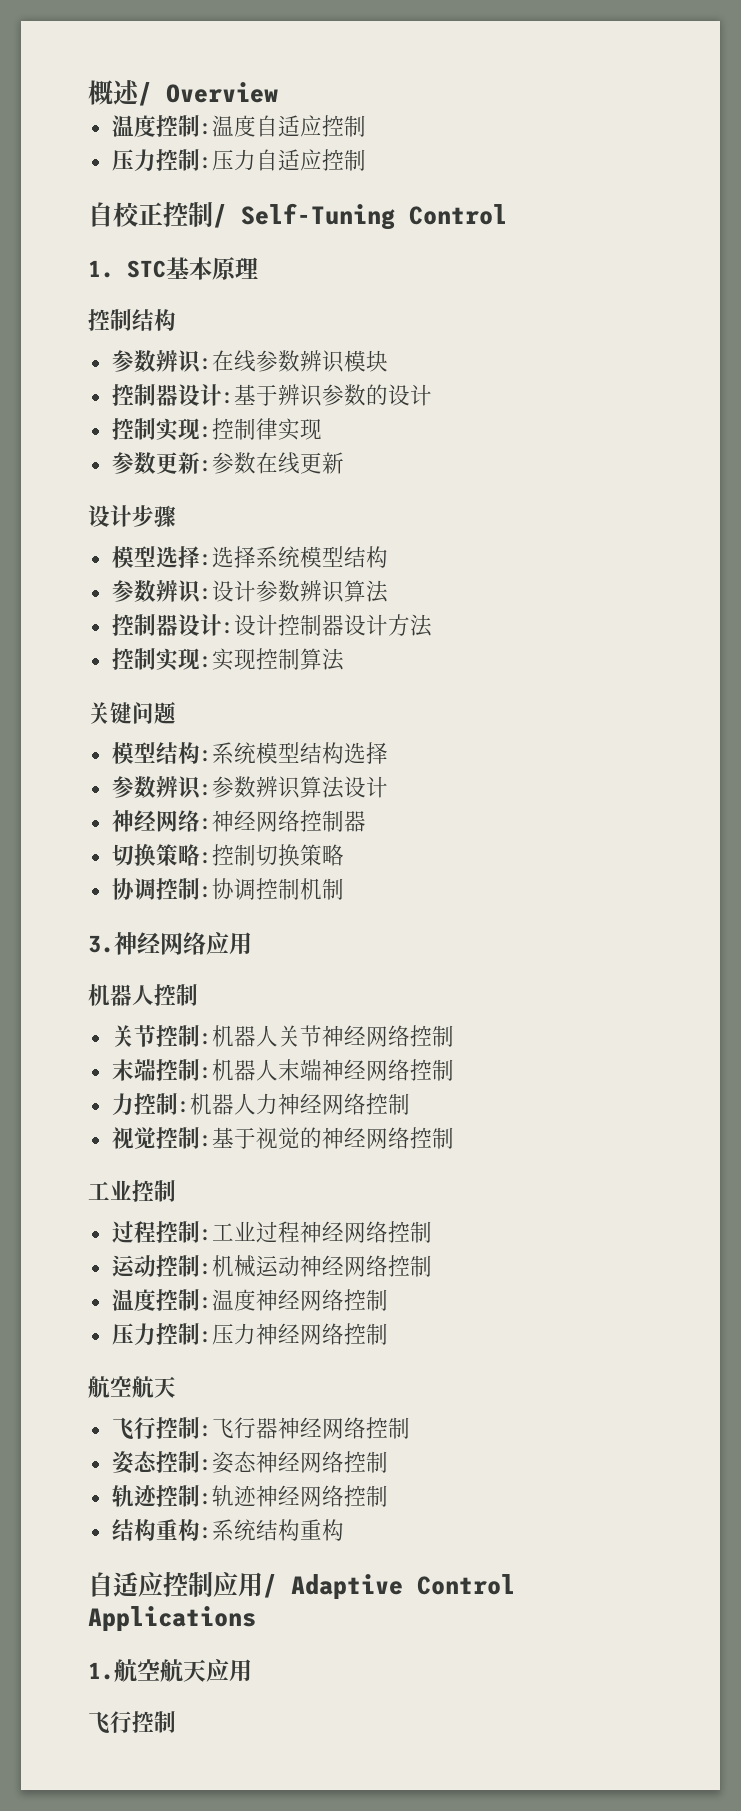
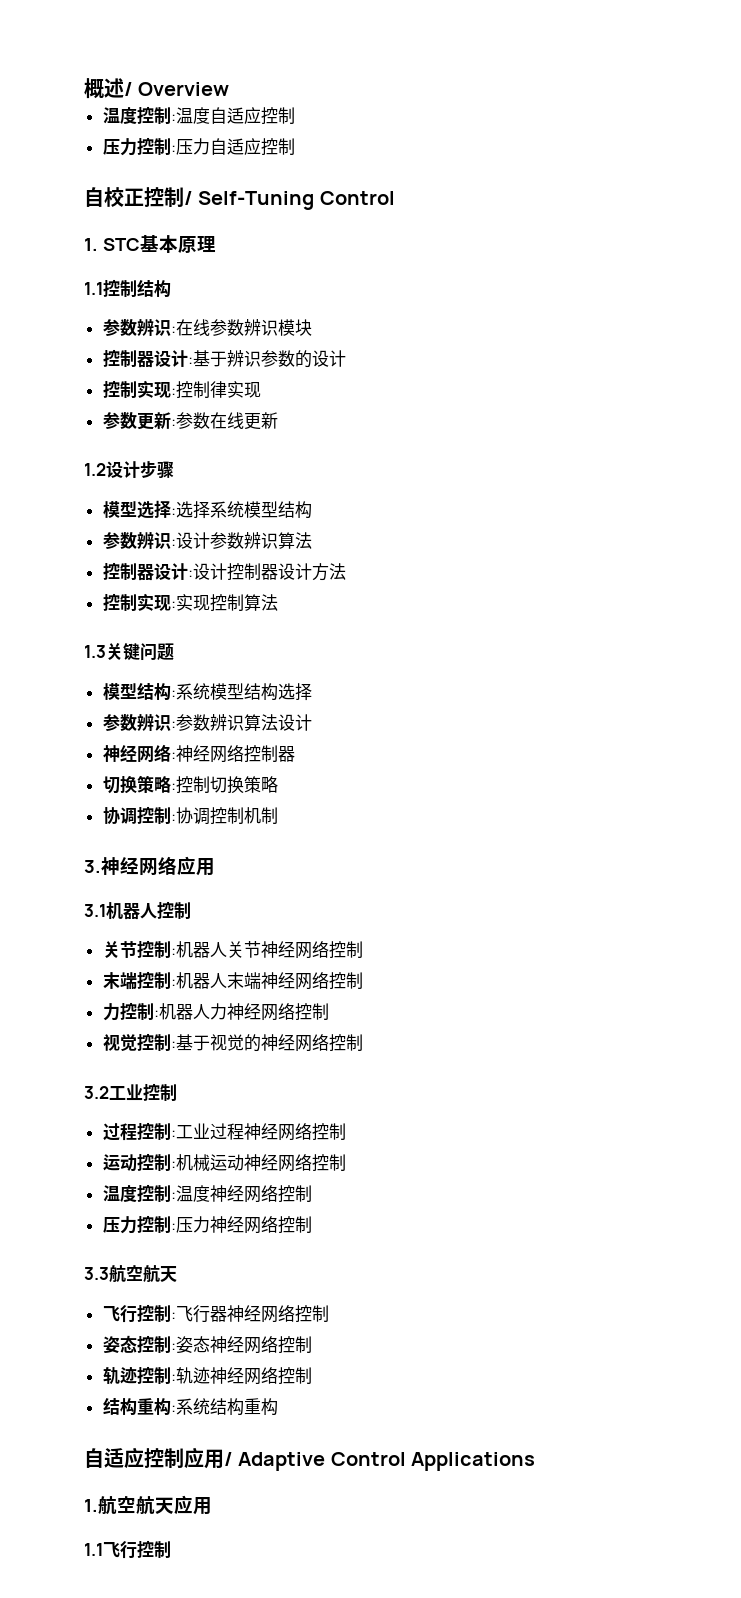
- 控制结构
+ 1.1控制结构
- 设计步骤
+ 1.2设计步骤
- 关键问题
+ 1.3关键问题
- 机器人控制
+ 3.1机器人控制
- 工业控制
+ 3.2工业控制
  压力控制:压力神经网络控制
- 航空航天
+ 3.3航空航天
  1.航空航天应用
- 飞行控制
+ 1.1飞行控制

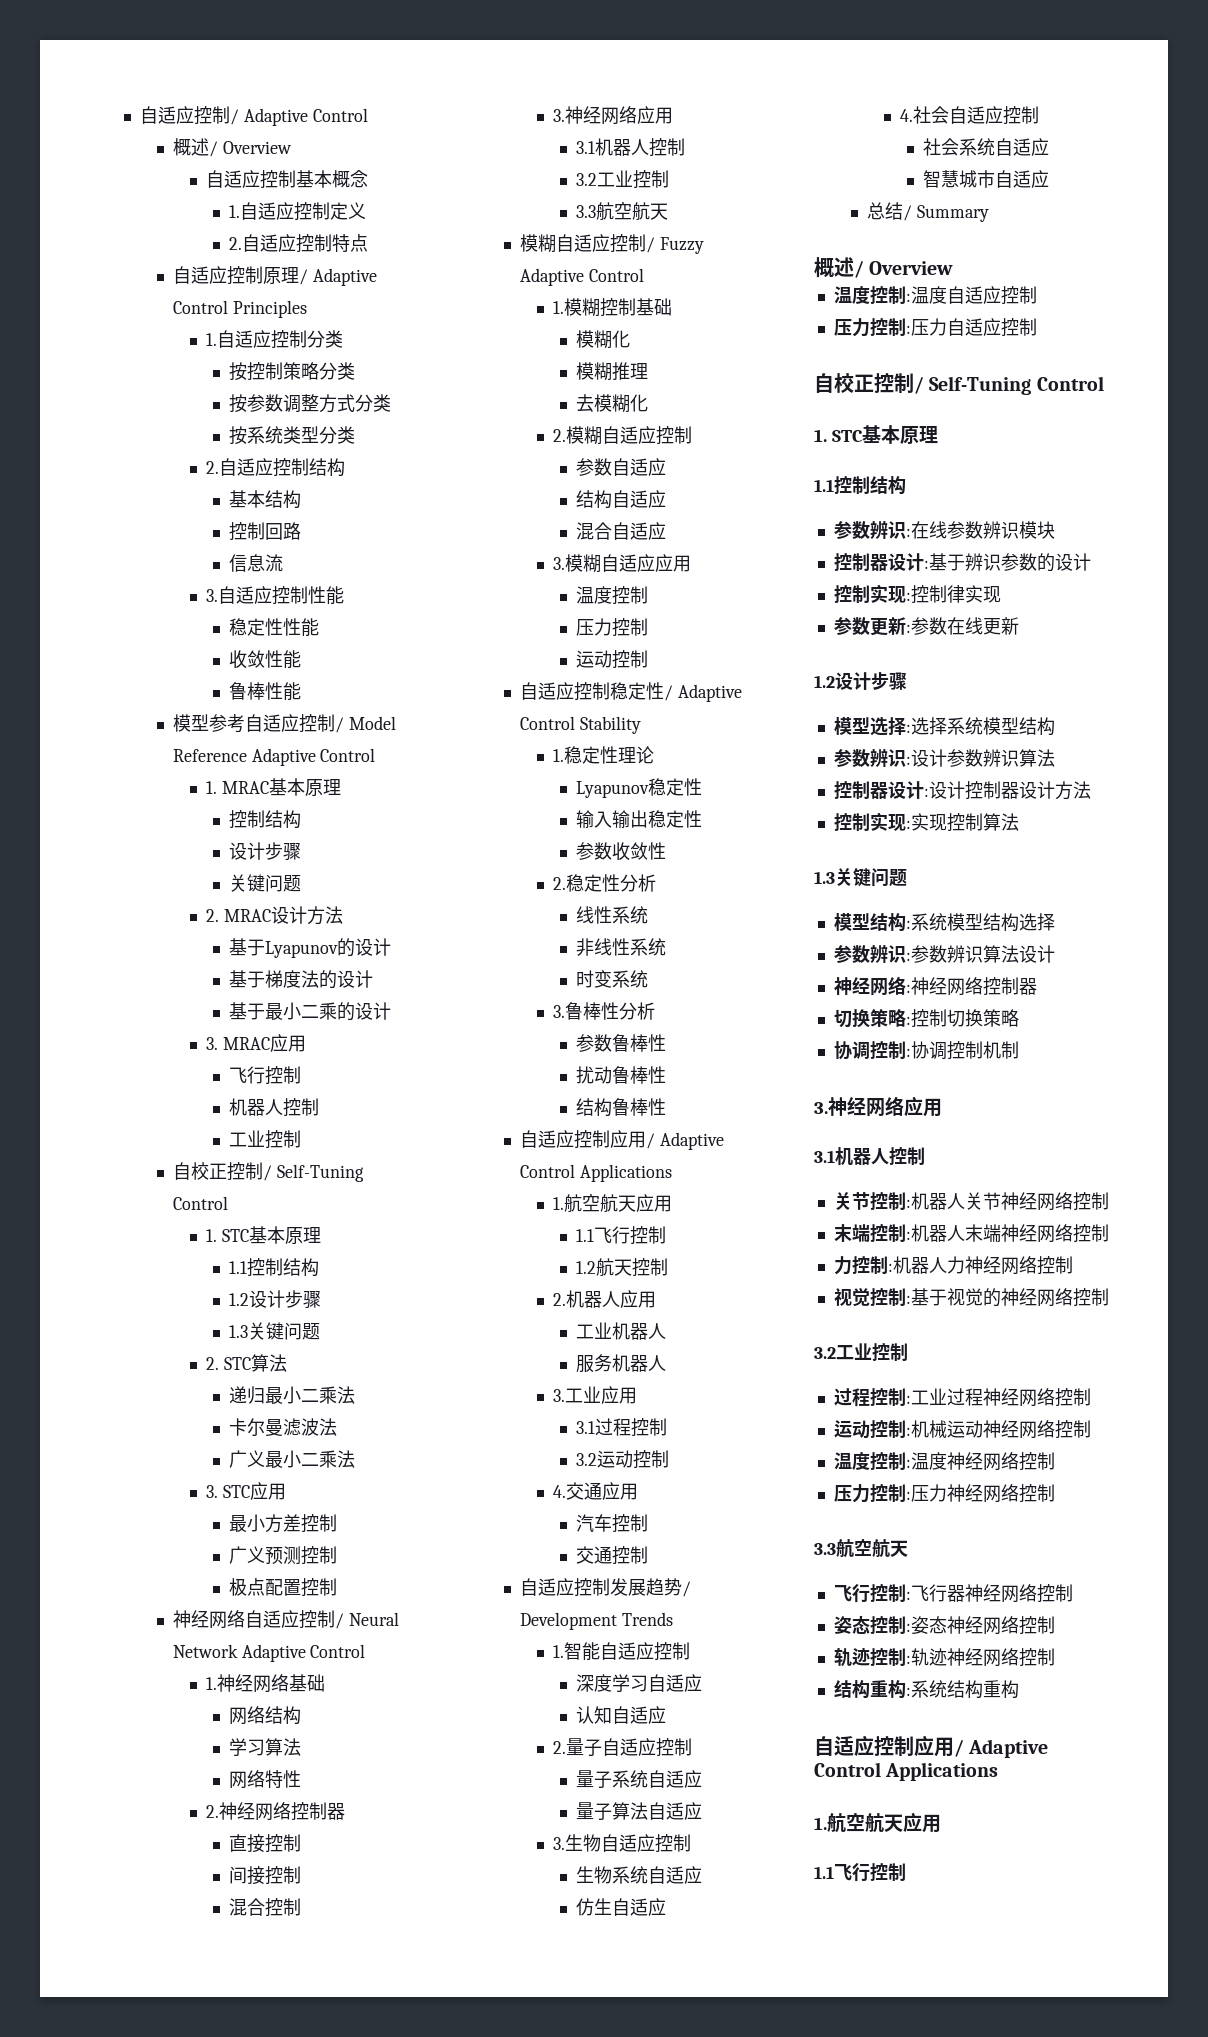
+ 自适应控制/ Adaptive Control
+ 概述/ Overview
+ 自适应控制基本概念
+ 1.自适应控制定义
+ 2.自适应控制特点
+ 自适应控制原理/ Adaptive Control Principles
+ 1.自适应控制分类
+ 按控制策略分类
+ 按参数调整方式分类
+ 按系统类型分类
+ 2.自适应控制结构
+ 基本结构
+ 控制回路
+ 信息流
+ 3.自适应控制性能
+ 稳定性性能
+ 收敛性能
+ 鲁棒性能
+ 模型参考自适应控制/ Model Reference Adaptive Control
+ 1. MRAC基本原理
+ 控制结构
+ 设计步骤
+ 关键问题
+ 2. MRAC设计方法
+ 基于Lyapunov的设计
+ 基于梯度法的设计
+ 基于最小二乘的设计
+ 3. MRAC应用
+ 飞行控制
+ 机器人控制
+ 工业控制
+ 自校正控制/ Self-Tuning Control
+ 1. STC基本原理
+ 1.1控制结构
+ 1.2设计步骤
+ 1.3关键问题
+ 2. STC算法
+ 递归最小二乘法
+ 卡尔曼滤波法
+ 广义最小二乘法
+ 3. STC应用
+ 最小方差控制
+ 广义预测控制
+ 极点配置控制
+ 神经网络自适应控制/ Neural Network Adaptive Control
+ 1.神经网络基础
+ 网络结构
+ 学习算法
+ 网络特性
+ 2.神经网络控制器
+ 直接控制
+ 间接控制
+ 混合控制
+ 3.神经网络应用
+ 3.1机器人控制
+ 3.2工业控制
+ 3.3航空航天
+ 模糊自适应控制/ Fuzzy Adaptive Control
+ 1.模糊控制基础
+ 模糊化
+ 模糊推理
+ 去模糊化
+ 2.模糊自适应控制
+ 参数自适应
+ 结构自适应
+ 混合自适应
+ 3.模糊自适应应用
+ 温度控制
+ 压力控制
+ 运动控制
+ 自适应控制稳定性/ Adaptive Control Stability
+ 1.稳定性理论
+ Lyapunov稳定性
+ 输入输出稳定性
+ 参数收敛性
+ 2.稳定性分析
+ 线性系统
+ 非线性系统
+ 时变系统
+ 3.鲁棒性分析
+ 参数鲁棒性
+ 扰动鲁棒性
+ 结构鲁棒性
+ 自适应控制应用/ Adaptive Control Applications
+ 1.航空航天应用
+ 1.1飞行控制
+ 1.2航天控制
+ 2.机器人应用
+ 工业机器人
+ 服务机器人
+ 3.工业应用
+ 3.1过程控制
+ 3.2运动控制
+ 4.交通应用
+ 汽车控制
+ 交通控制
+ 自适应控制发展趋势/ Development Trends
+ 1.智能自适应控制
+ 深度学习自适应
+ 认知自适应
+ 2.量子自适应控制
+ 量子系统自适应
+ 量子算法自适应
+ 3.生物自适应控制
+ 生物系统自适应
+ 仿生自适应
+ 4.社会自适应控制
+ 社会系统自适应
+ 智慧城市自适应
+ 总结/ Summary

